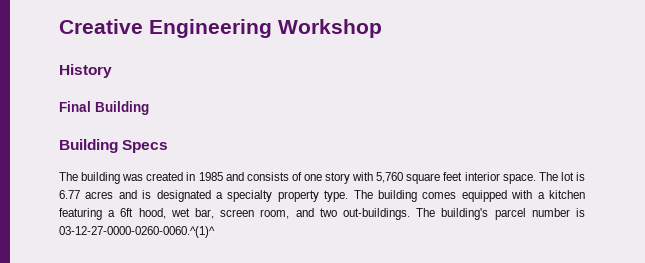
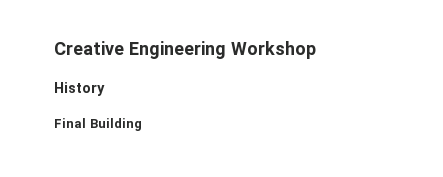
- Building Specs
- The building was created in 1985 and consists of one story with 5,760 square feet interior space. The lot is 6.77 acres and is designated a specialty property type. The building comes equipped with a kitchen featuring a 6ft hood, wet bar, screen room, and two out-buildings. The building's parcel number is 03-12-27-0000-0260-0060.^(1)^

